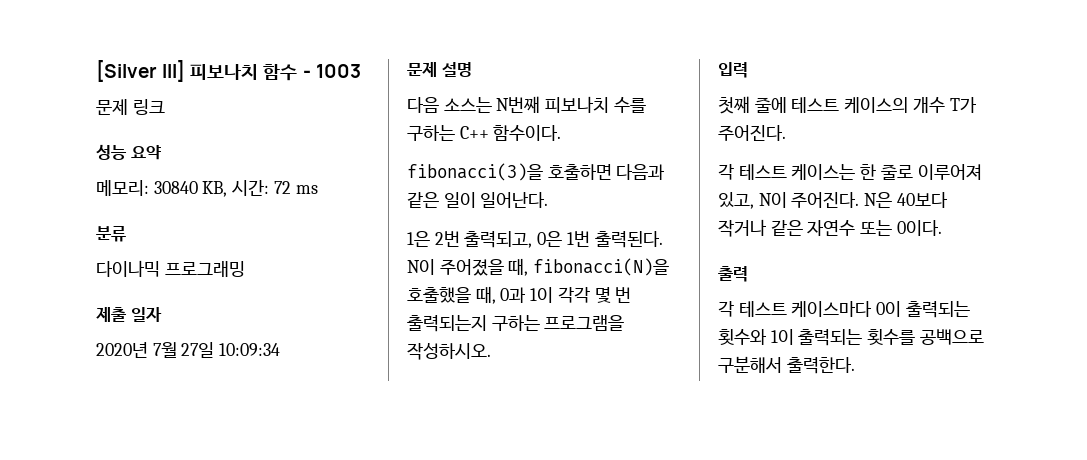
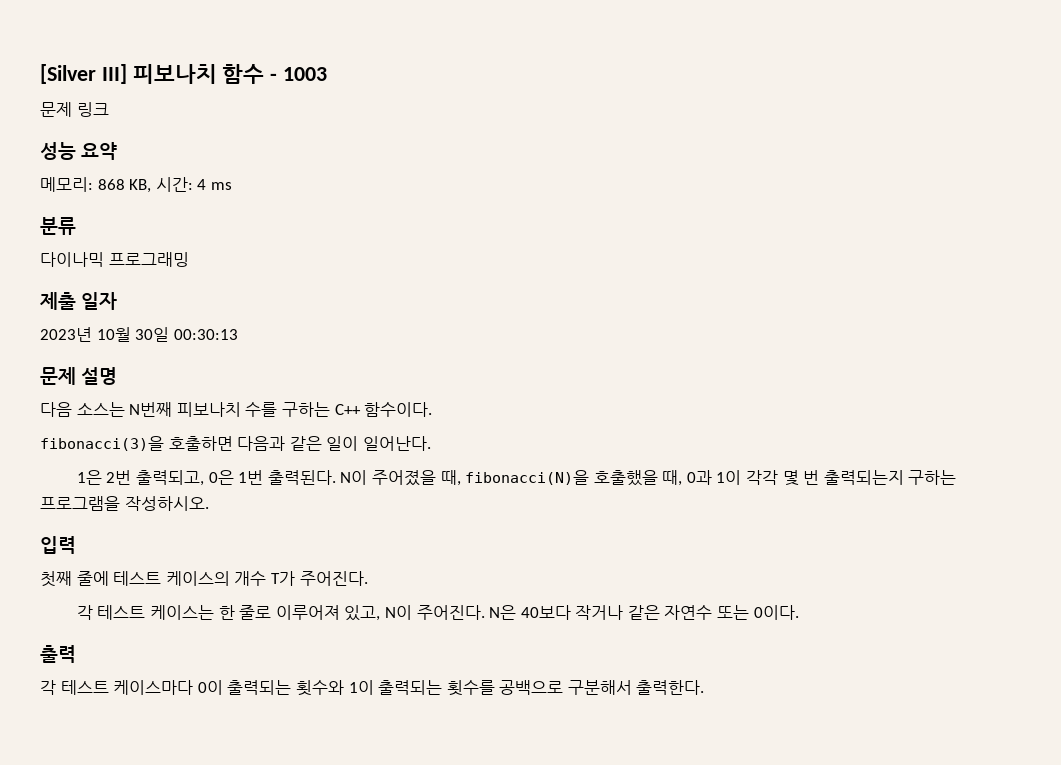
- 메모리: 30840 KB, 시간: 72 ms
+ 메모리: 868 KB, 시간: 4 ms
- 2020년 7월 27일 10:09:34
+ 2023년 10월 30일 00:30:13

